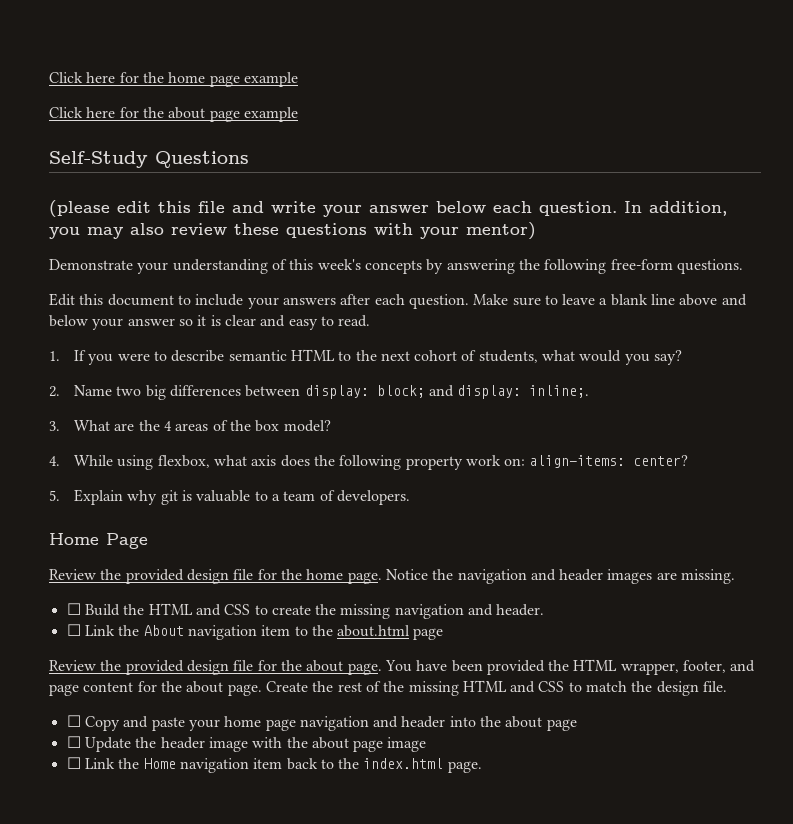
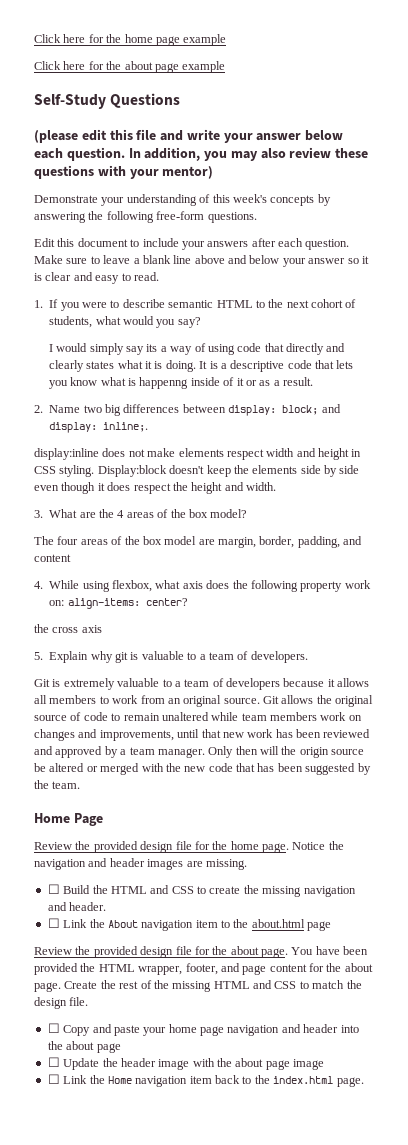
+ I would simply say its a way of using code that directly and clearly states what it is doing. It is a descriptive code that lets you know what is happenng inside of it or as a result.
+ display:inline does not make elements respect width and height in CSS styling. Display:block doesn't keep the elements side by side even though it does respect the height and width.
+ The four areas of the box model are margin, border, padding, and content
+ the cross axis
+ Git is extremely valuable to a team of developers because it allows all members to work from an original source. Git allows the original source of code to remain unaltered while team members work on changes and improvements, until that new work has been reviewed and approved by a team manager. Only then will the origin source be altered or merged with the new code that has been suggested by the team.

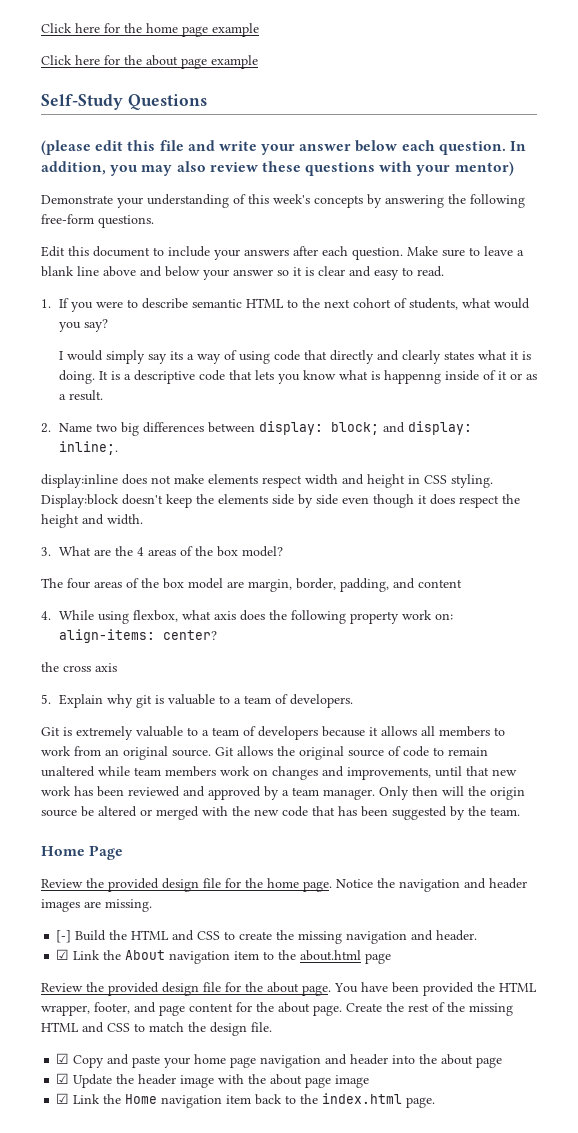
- ☐ Build the HTML and CSS to create the missing navigation and header.
+ [-] Build the HTML and CSS to create the missing navigation and header.
- ☐ Link the About navigation item to the about.html page
+ ☑ Link the About navigation item to the about.html page
- ☐ Copy and paste your home page navigation and header into the about page
+ ☑ Copy and paste your home page navigation and header into the about page
- ☐ Update the header image with the about page image
+ ☑ Update the header image with the about page image
- ☐ Link the Home navigation item back to the index.html page.
+ ☑ Link the Home navigation item back to the index.html page.

